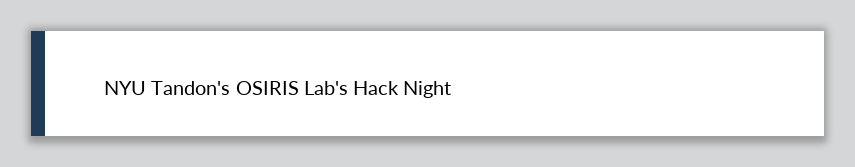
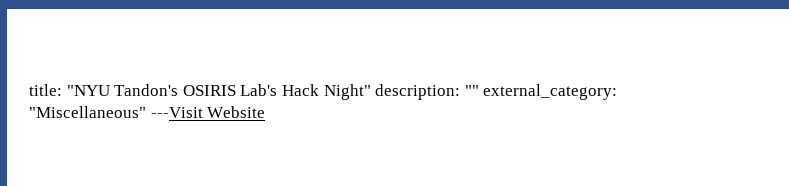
- NYU Tandon's OSIRIS Lab's Hack Night
+ title: "NYU Tandon's OSIRIS Lab's Hack Night" description: "" external_category: "Miscellaneous" ---Visit Website

